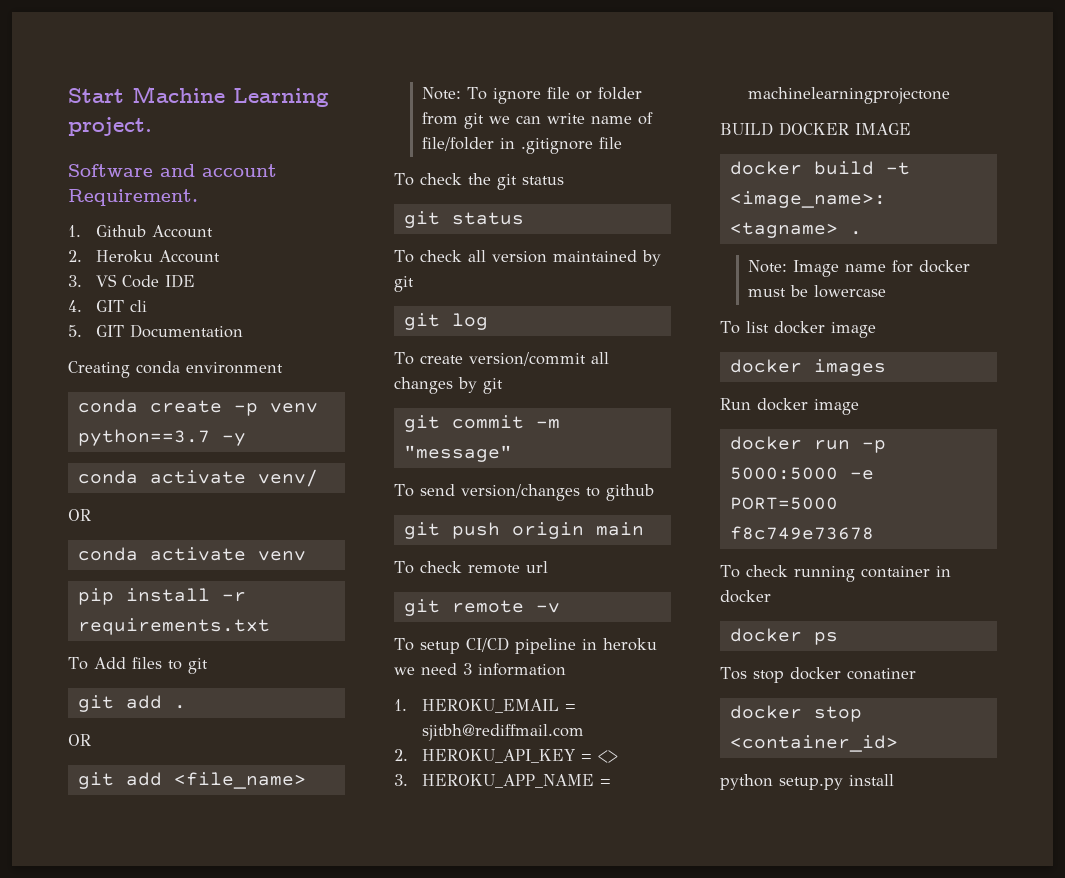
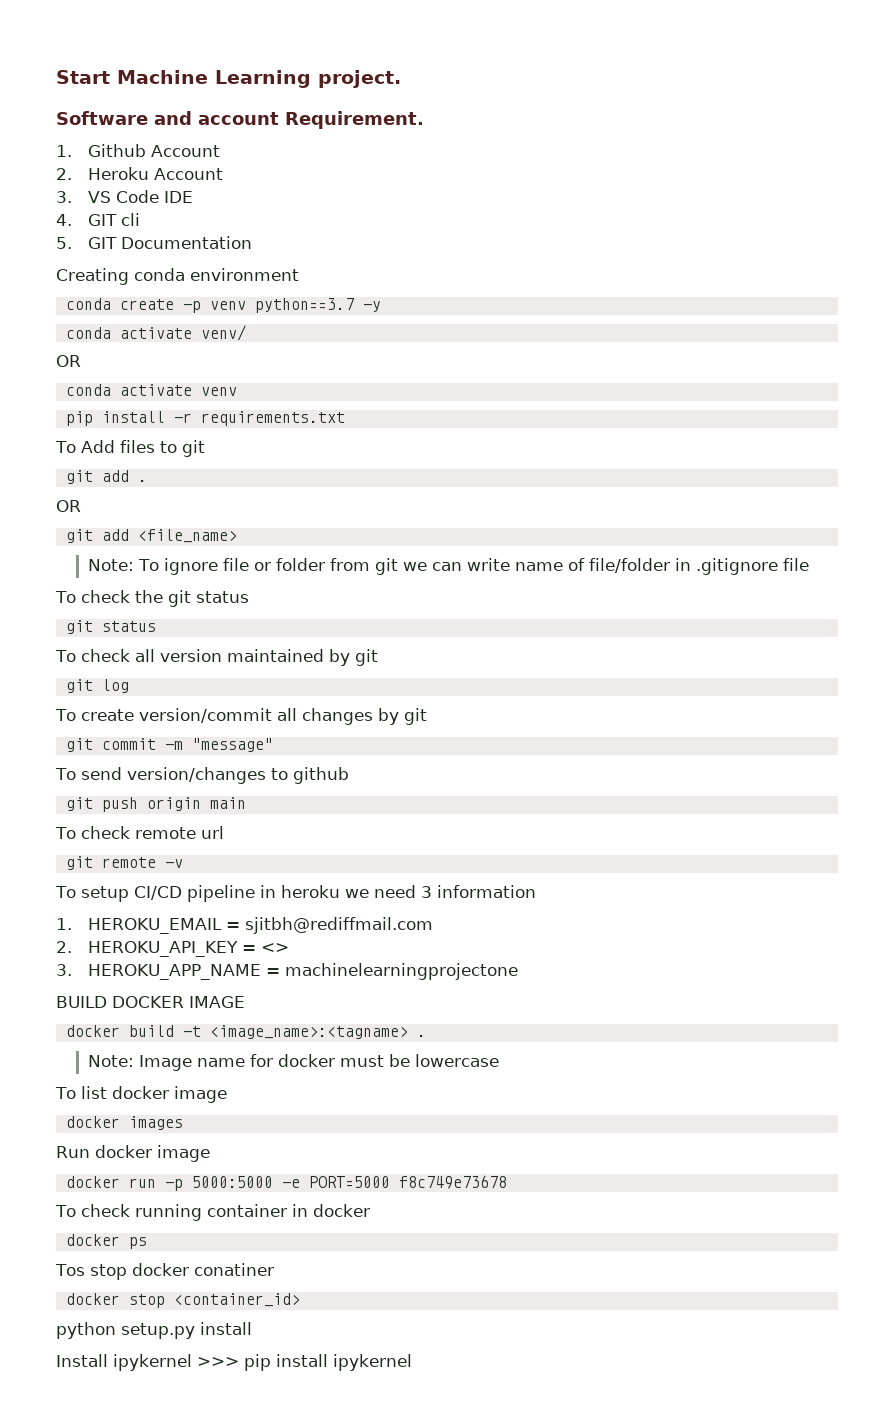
+ Install ipykernel >>> pip install ipykernel

